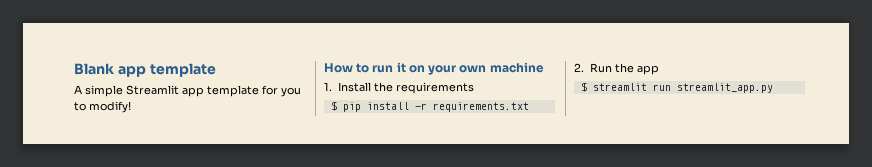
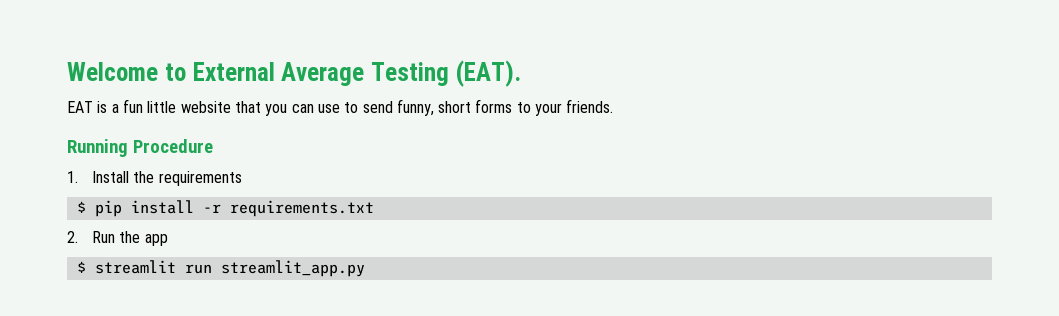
- Blank app template
- A simple Streamlit app template for you to modify!
- How to run it on your own machine
+ Welcome to External Average Testing (EAT).
+ EAT is a fun little website that you can use to send funny, short forms to your friends.
+ Running Procedure

